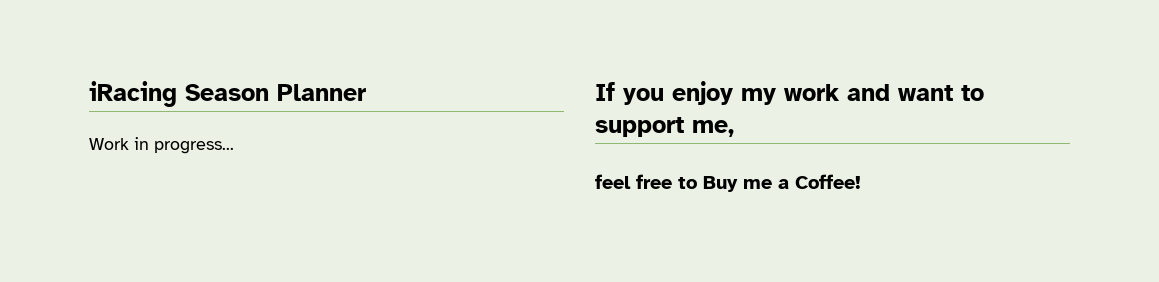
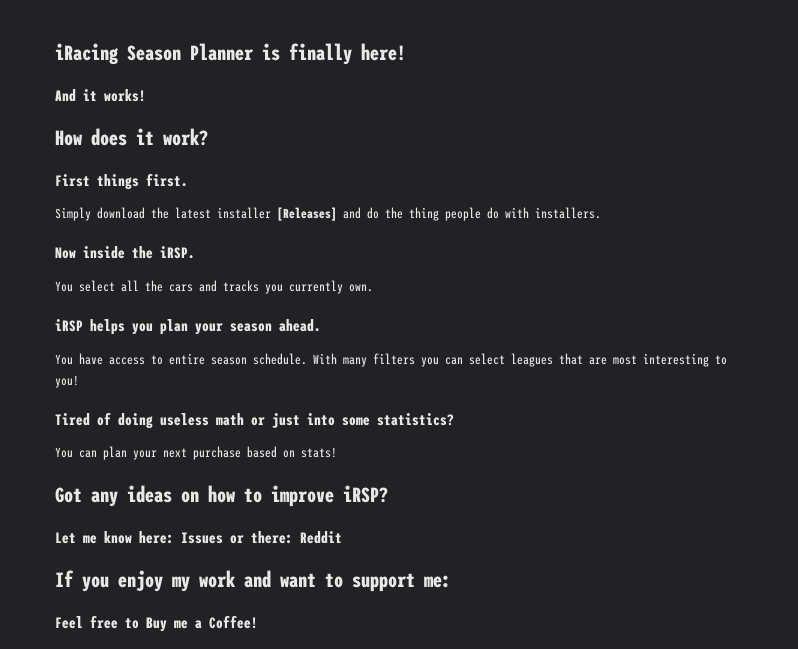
- iRacing Season Planner
- Work in progress...
+ iRacing Season Planner is finally here!
+ And it works!
+ How does it work?
+ First things first.
+ Simply download the latest installer [Releases] and do the thing people do with installers.
+ Now inside the iRSP.
+ You select all the cars and tracks you currently own.
+ iRSP helps you plan your season ahead.
+ You have access to entire season schedule. With many filters you can select leagues that are most interesting to you!
+ Tired of doing useless math or just into some statistics?
+ You can plan your next purchase based on stats!
+ Got any ideas on how to improve iRSP?
+ Let me know here: Issues or there: Reddit
- If you enjoy my work and want to support me,
- feel free to Buy me a Coffee!
+ If you enjoy my work and want to support me:
+ Feel free to Buy me a Coffee!

